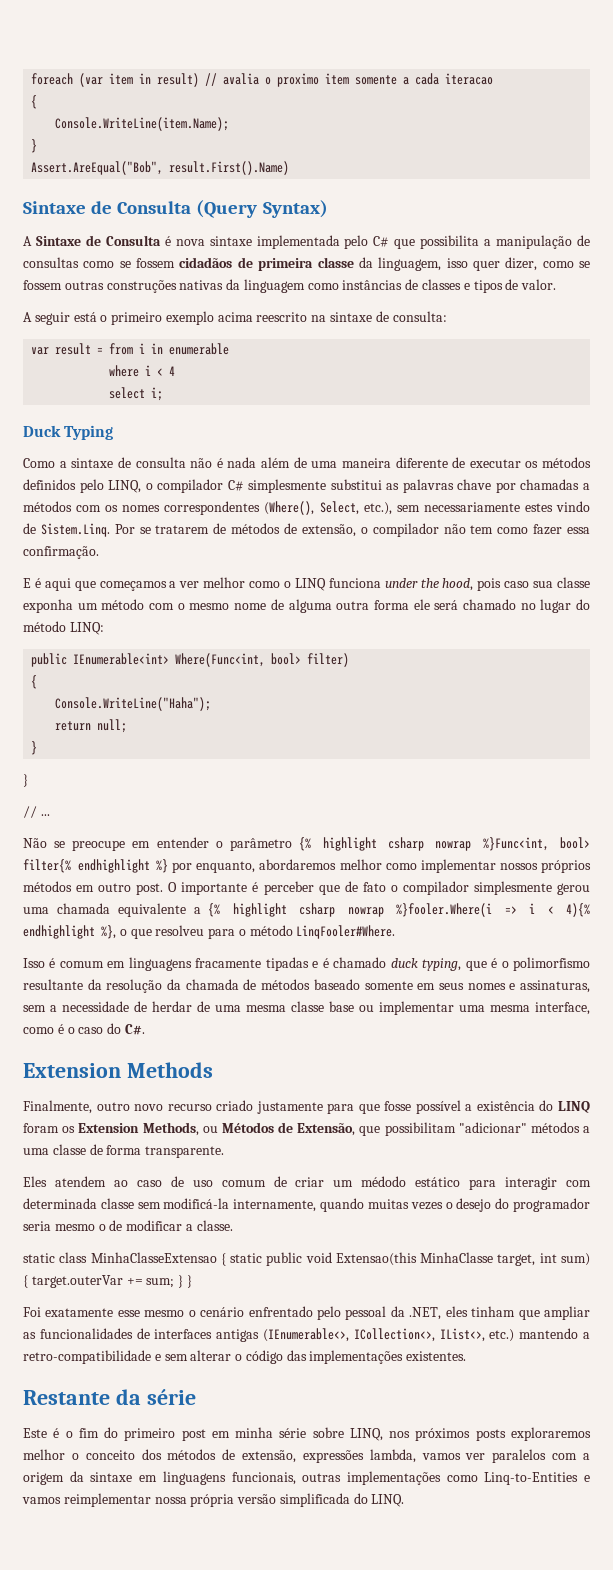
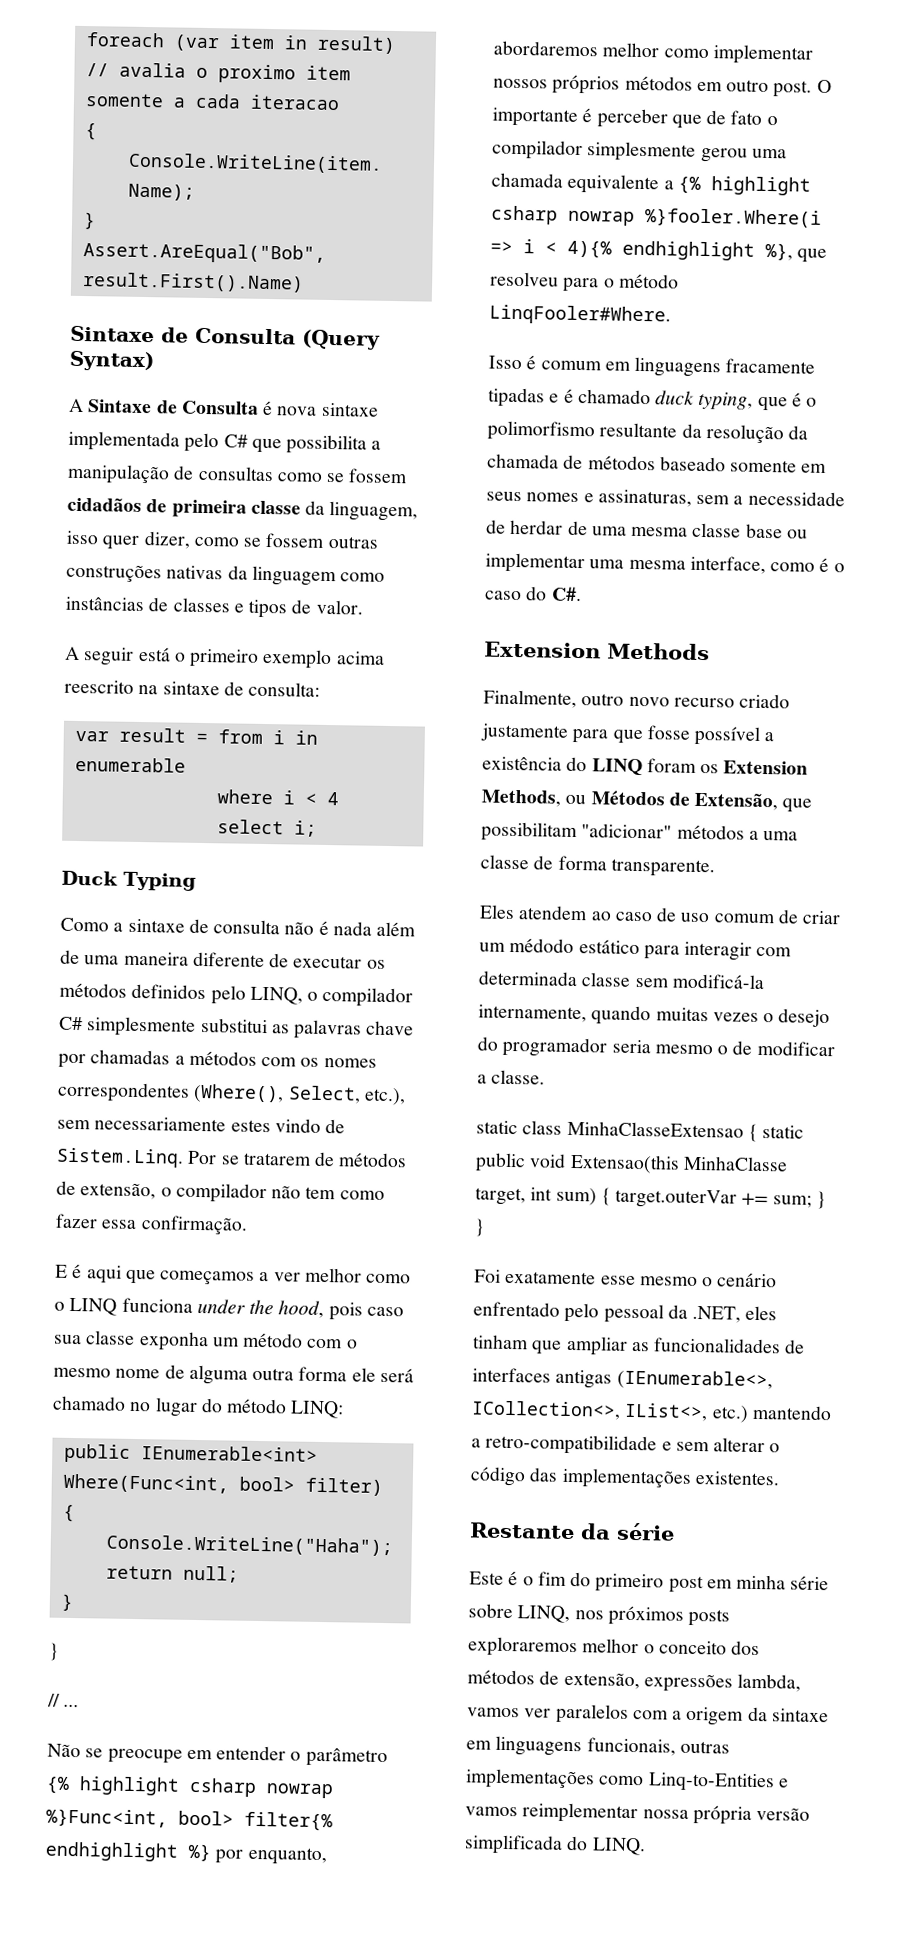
- O importante é perceber que de fato o compilador simplesmente gerou uma chamada equivalente a {% highlight csharp nowrap %}fooler.Where(i => i < 4){% endhighlight %}, o que resolveu para o método LinqFooler#Where.
+ O importante é perceber que de fato o compilador simplesmente gerou uma chamada equivalente a {% highlight csharp nowrap %}fooler.Where(i => i < 4){% endhighlight %}, que resolveu para o método LinqFooler#Where.

